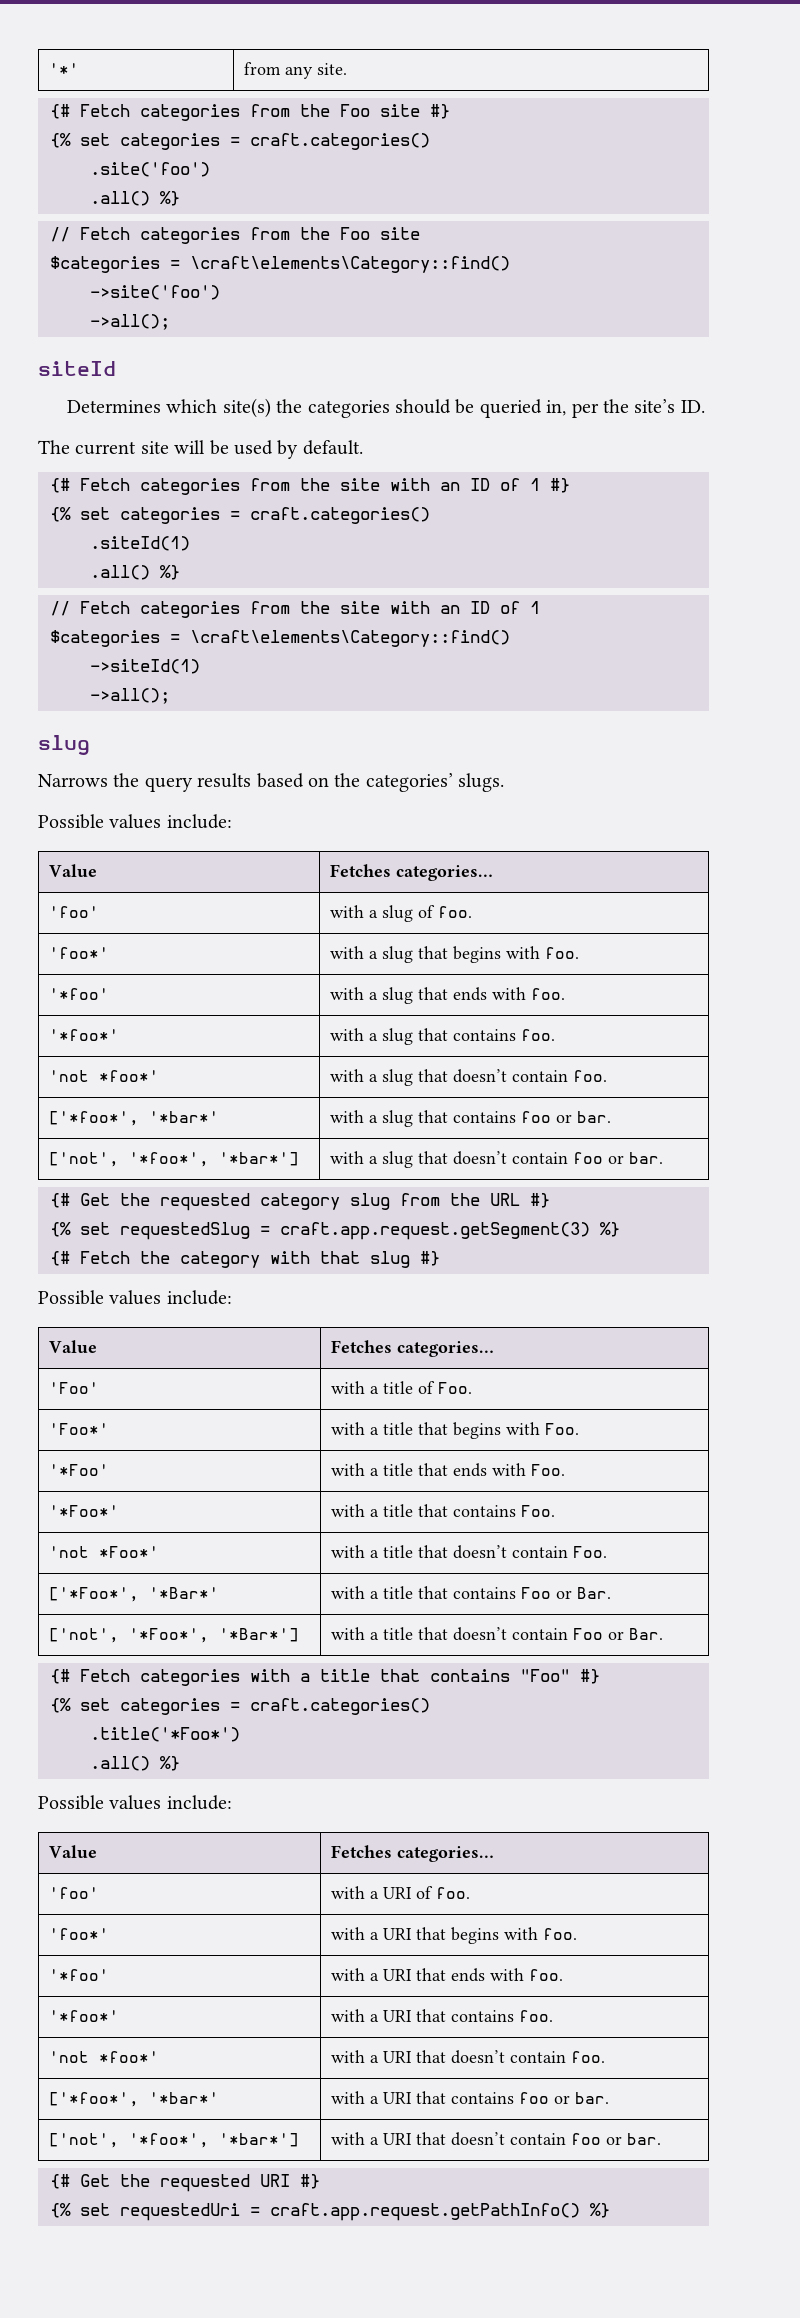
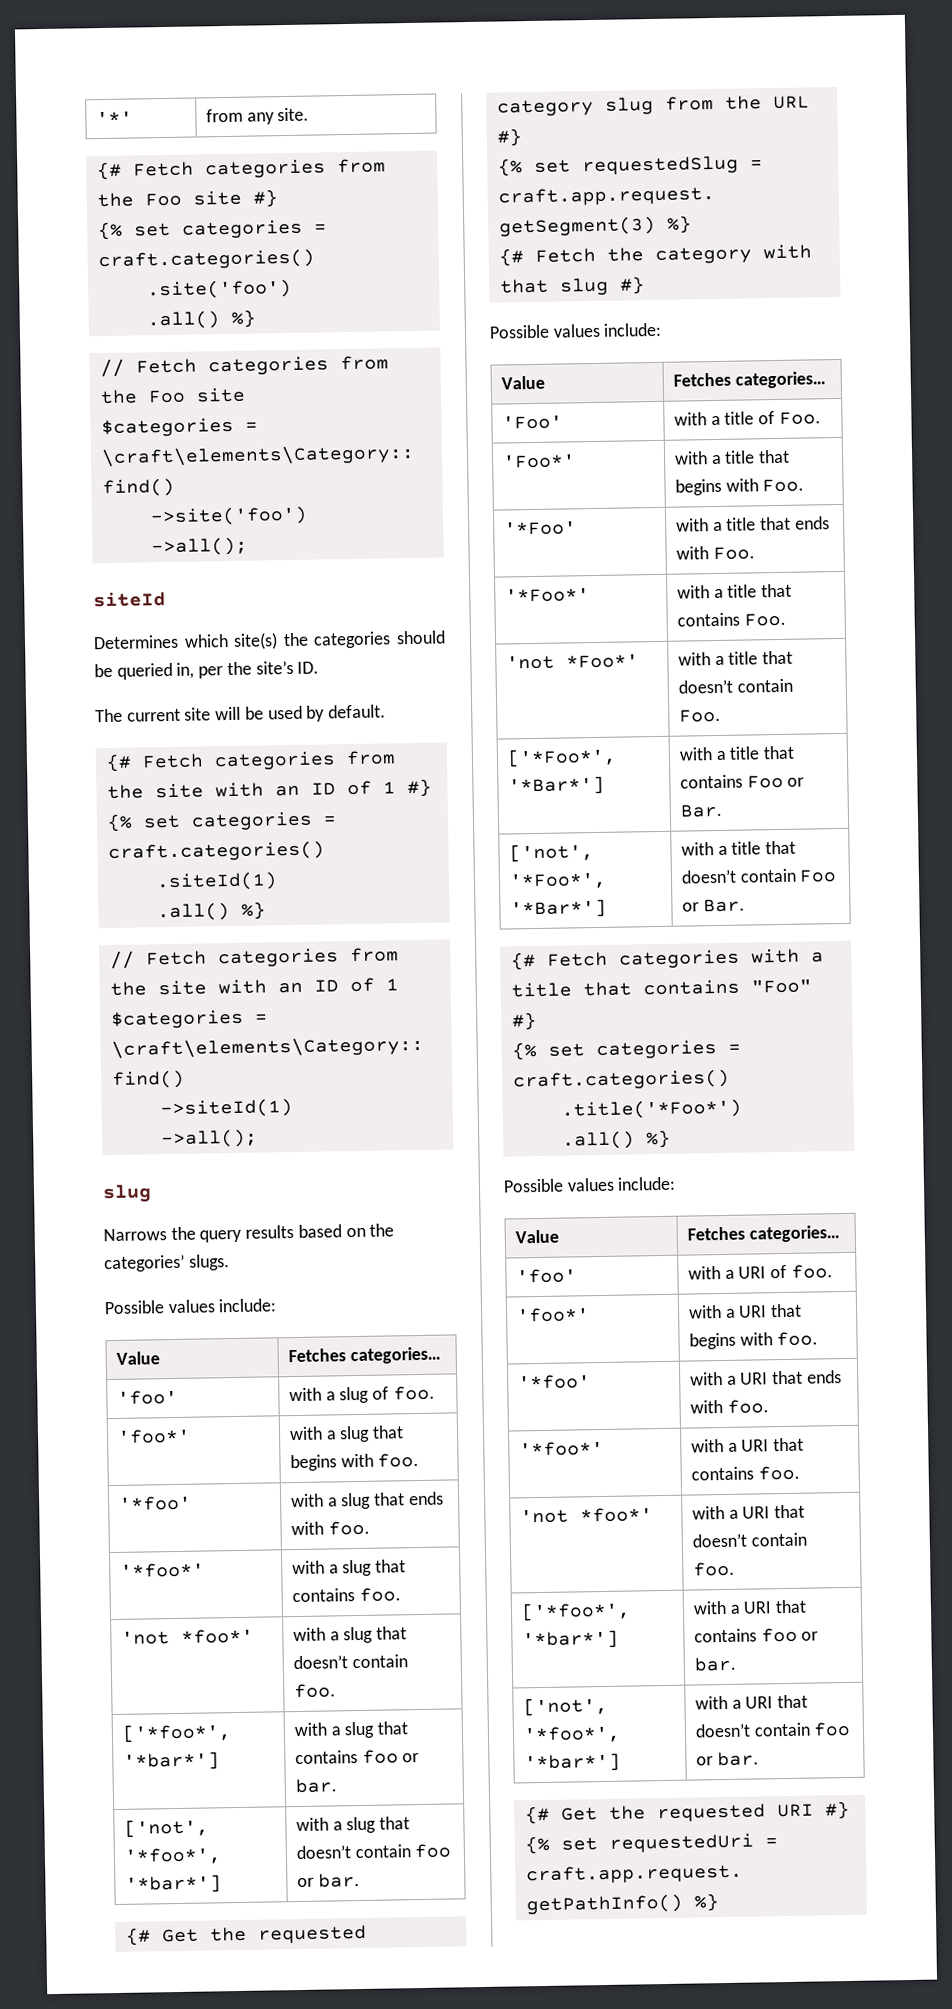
- ['*foo*', '*bar*' | with a slug that contains foo or bar.
+ ['*foo*', '*bar*'] | with a slug that contains foo or bar.
- ['*Foo*', '*Bar*' | with a title that contains Foo or Bar.
+ ['*Foo*', '*Bar*'] | with a title that contains Foo or Bar.
- ['*foo*', '*bar*' | with a URI that contains foo or bar.
+ ['*foo*', '*bar*'] | with a URI that contains foo or bar.

